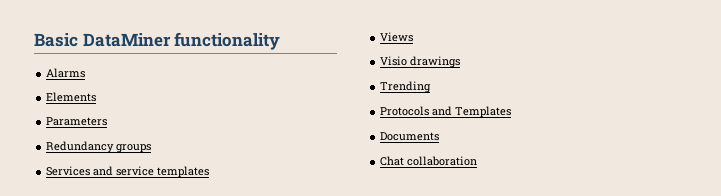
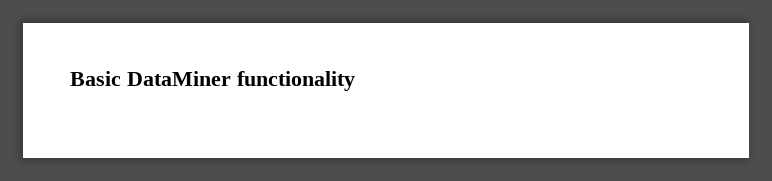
- Alarms
- Elements
- Parameters
- Redundancy groups
- Services and service templates
- Views
- Visio drawings
- Trending
- Protocols and Templates
- Documents
- Chat collaboration

